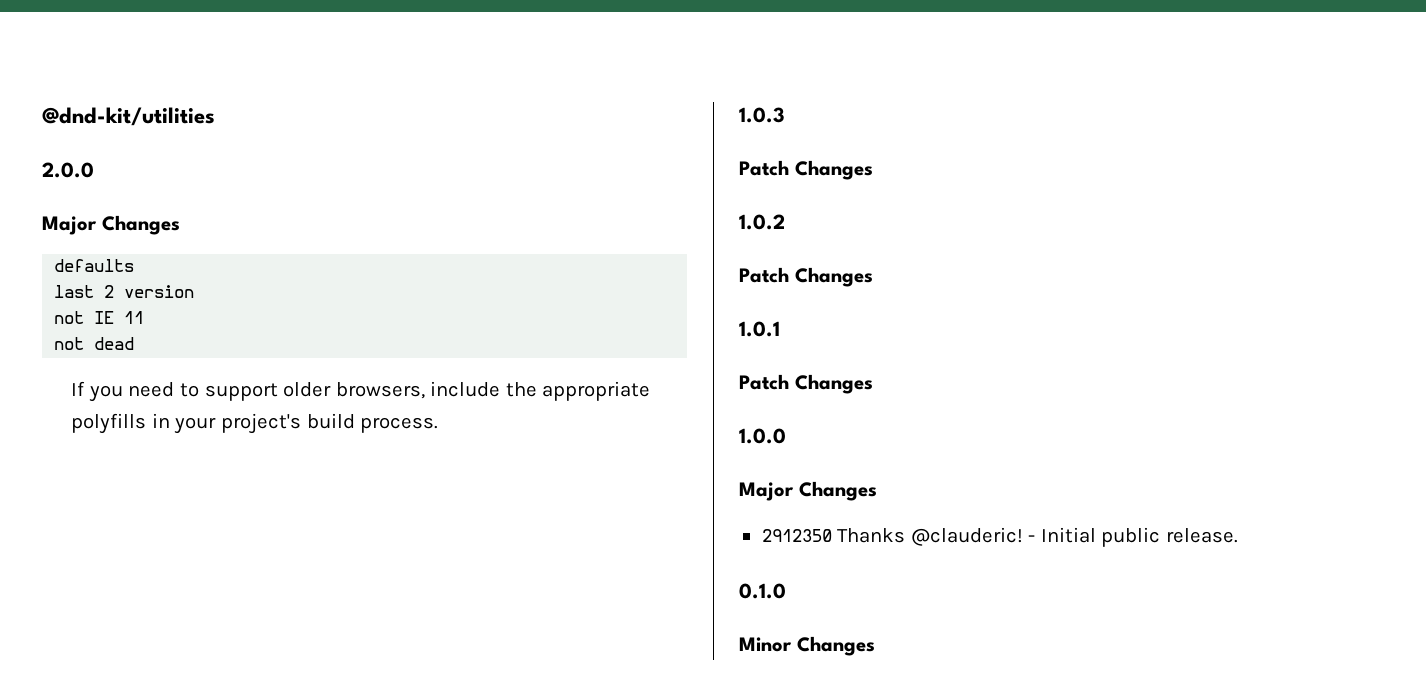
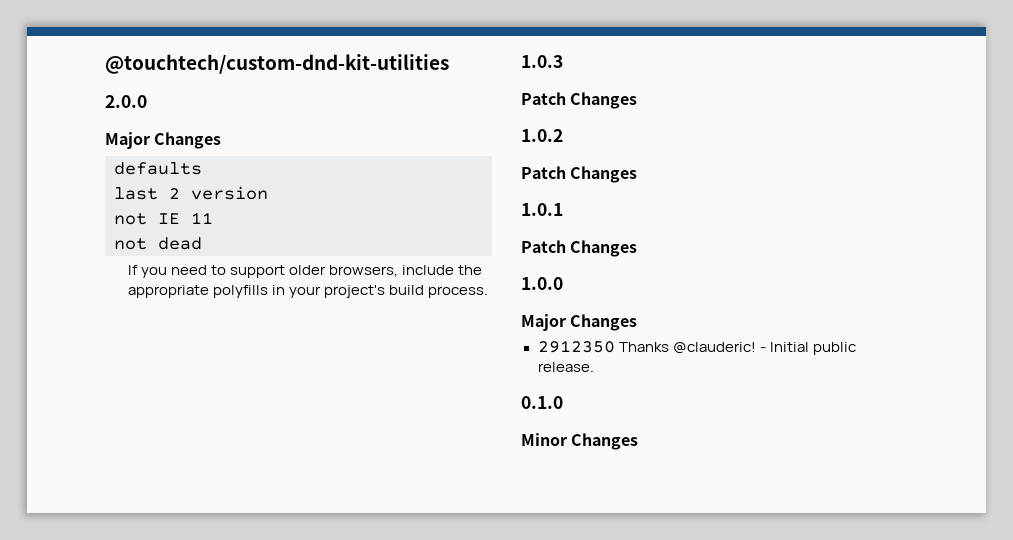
- @dnd-kit/utilities
+ @touchtech/custom-dnd-kit-utilities

